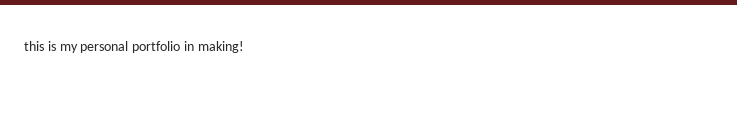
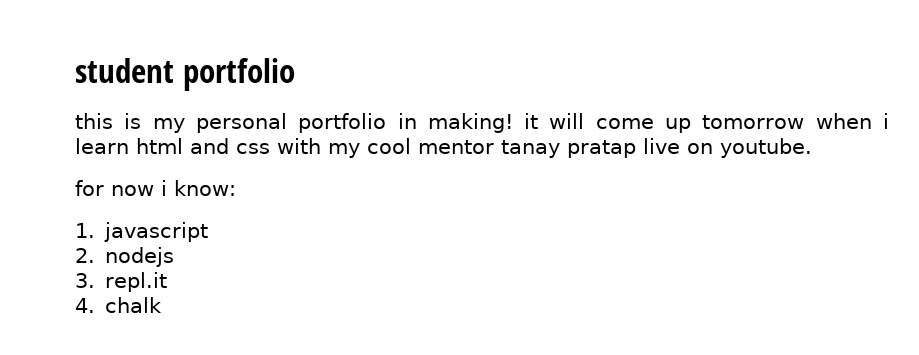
+ student portfolio
- this is my personal portfolio in making!
+ this is my personal portfolio in making! it will come up tomorrow when i learn html and css with my cool mentor tanay pratap live on youtube.
+ for now i know:
+ 1. javascript
+ 2. nodejs
+ 3. repl.it
+ 4. chalk

